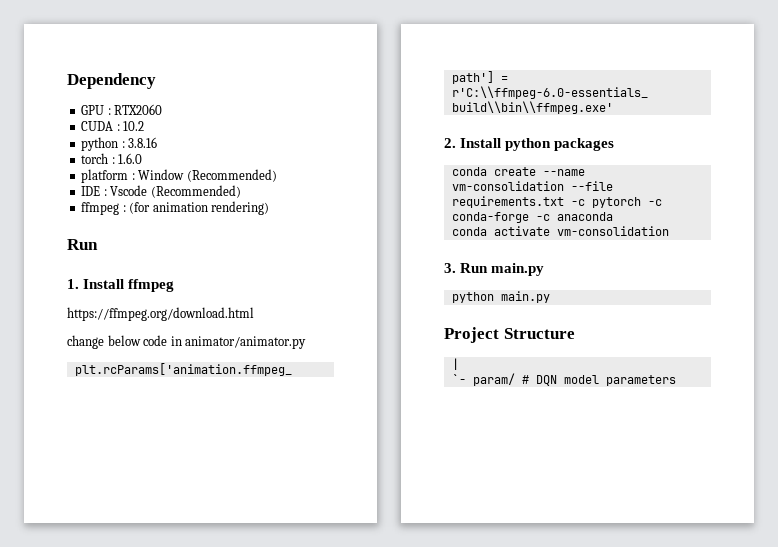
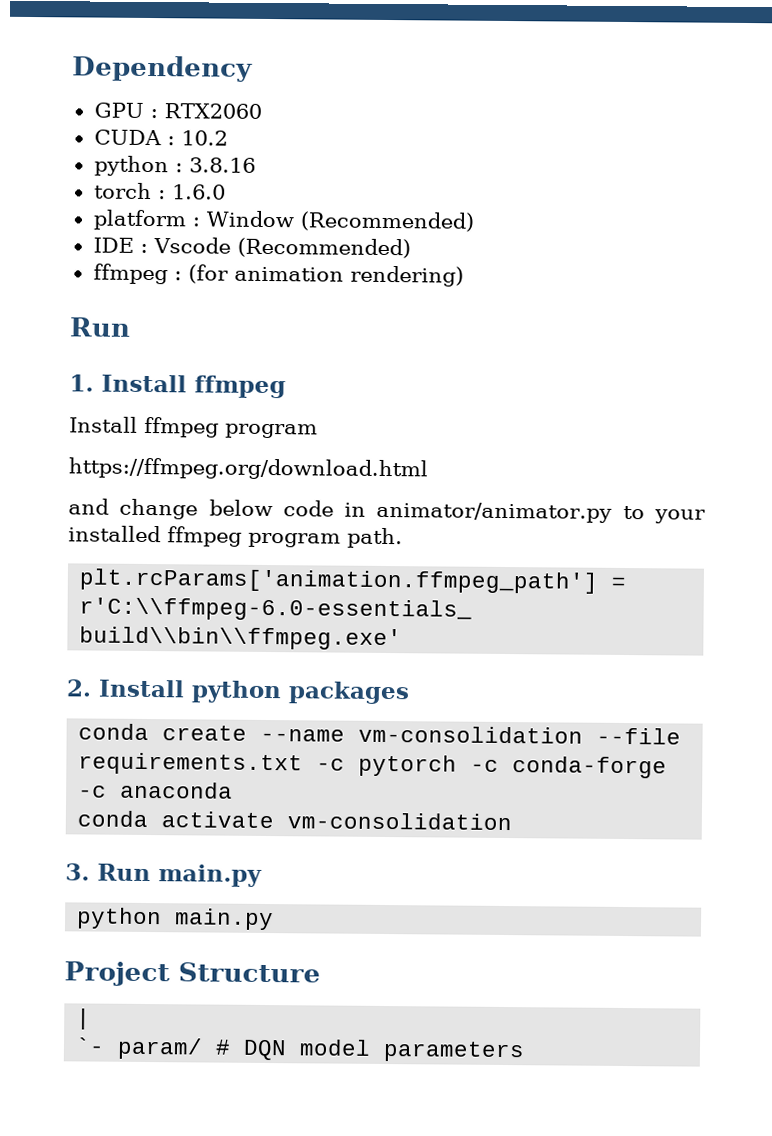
+ Install ffmpeg program
- change below code in animator/animator.py
+ and change below code in animator/animator.py to your installed ffmpeg program path.

